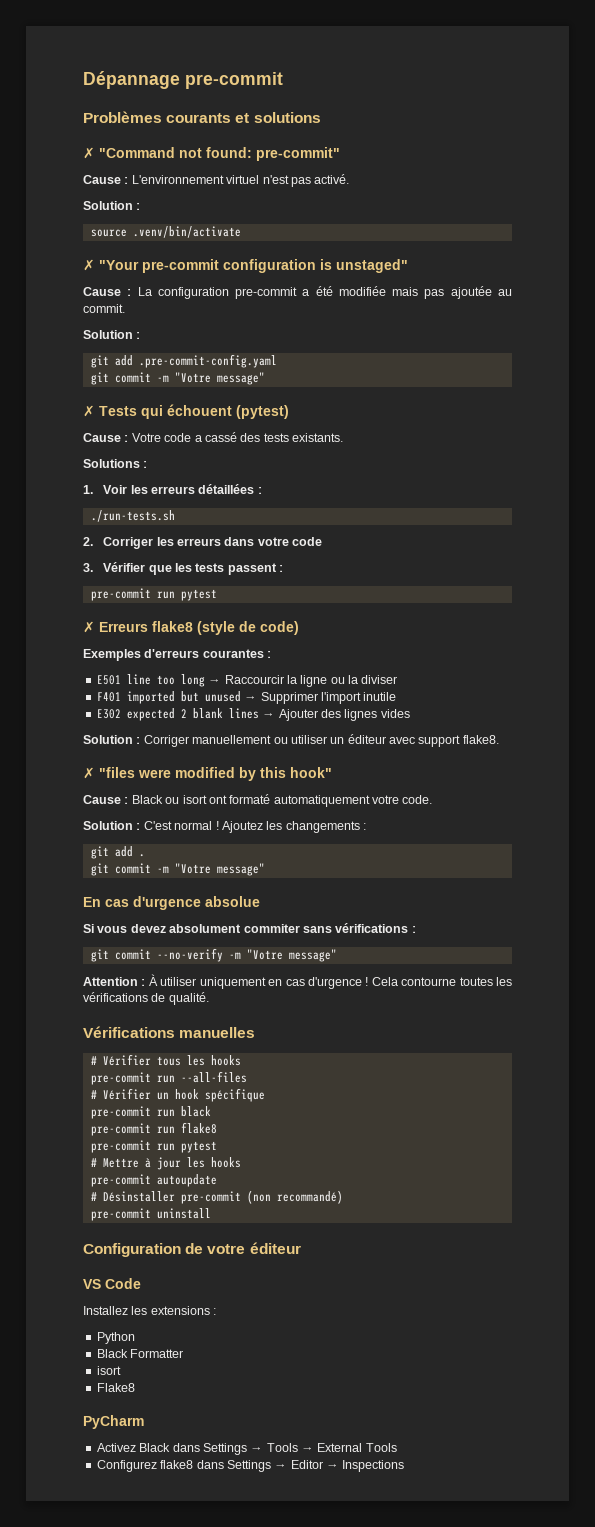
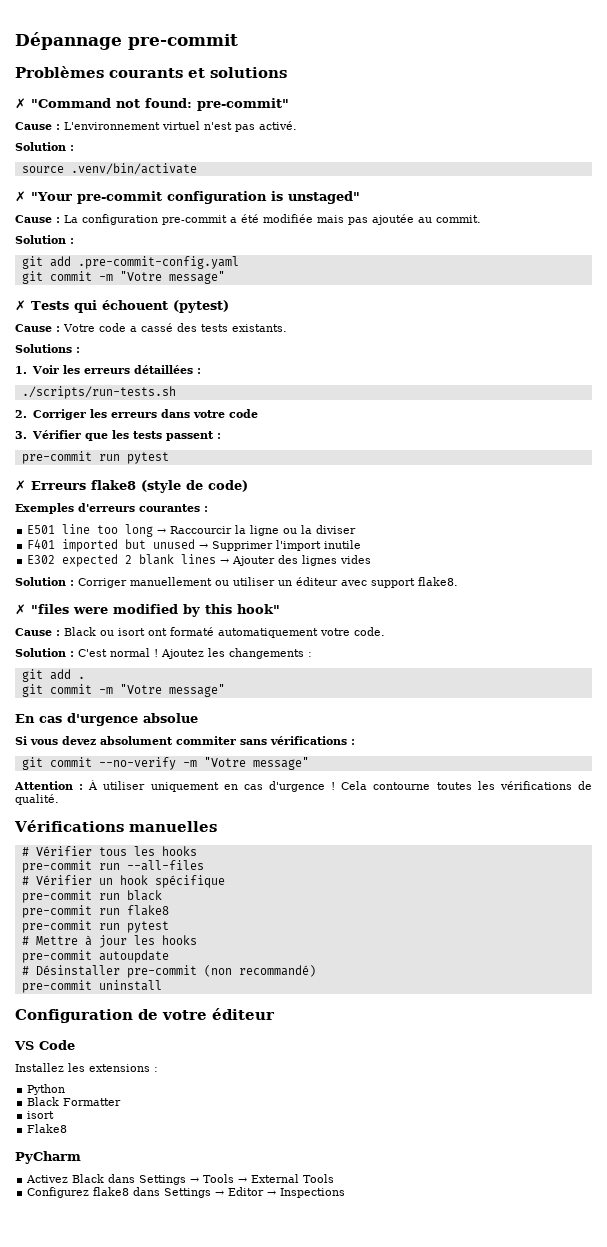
- ./run-tests.sh
+ ./scripts/run-tests.sh

